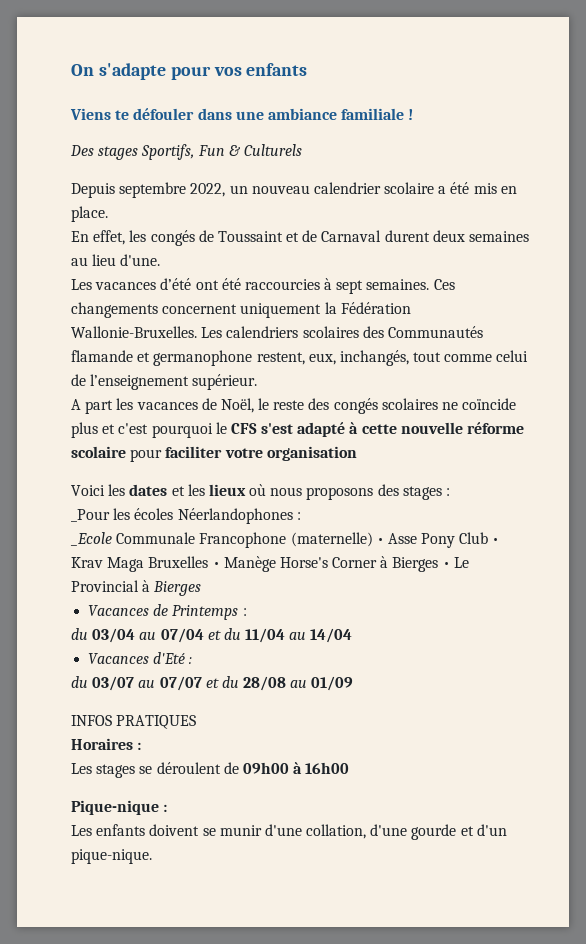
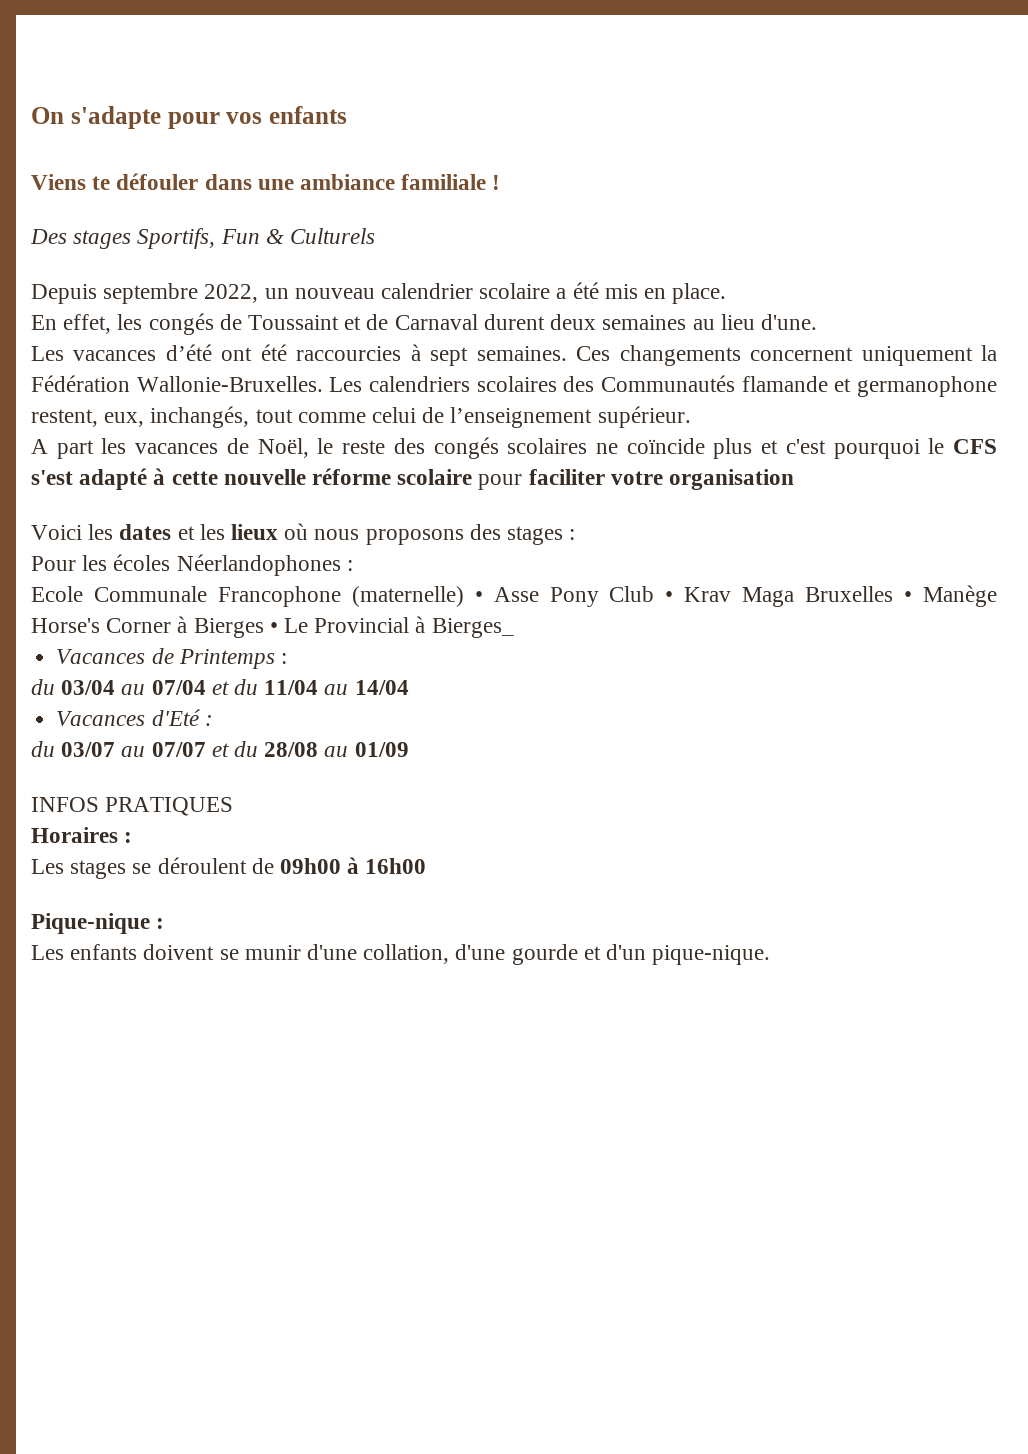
- _Pour les écoles Néerlandophones :
+ Pour les écoles Néerlandophones :
- _Ecole Communale Francophone (maternelle) • Asse Pony Club • Krav Maga Bruxelles • Manège Horse's Corner à Bierges • Le Provincial à Bierges
+ Ecole Communale Francophone (maternelle) • Asse Pony Club • Krav Maga Bruxelles • Manège Horse's Corner à Bierges • Le Provincial à Bierges_

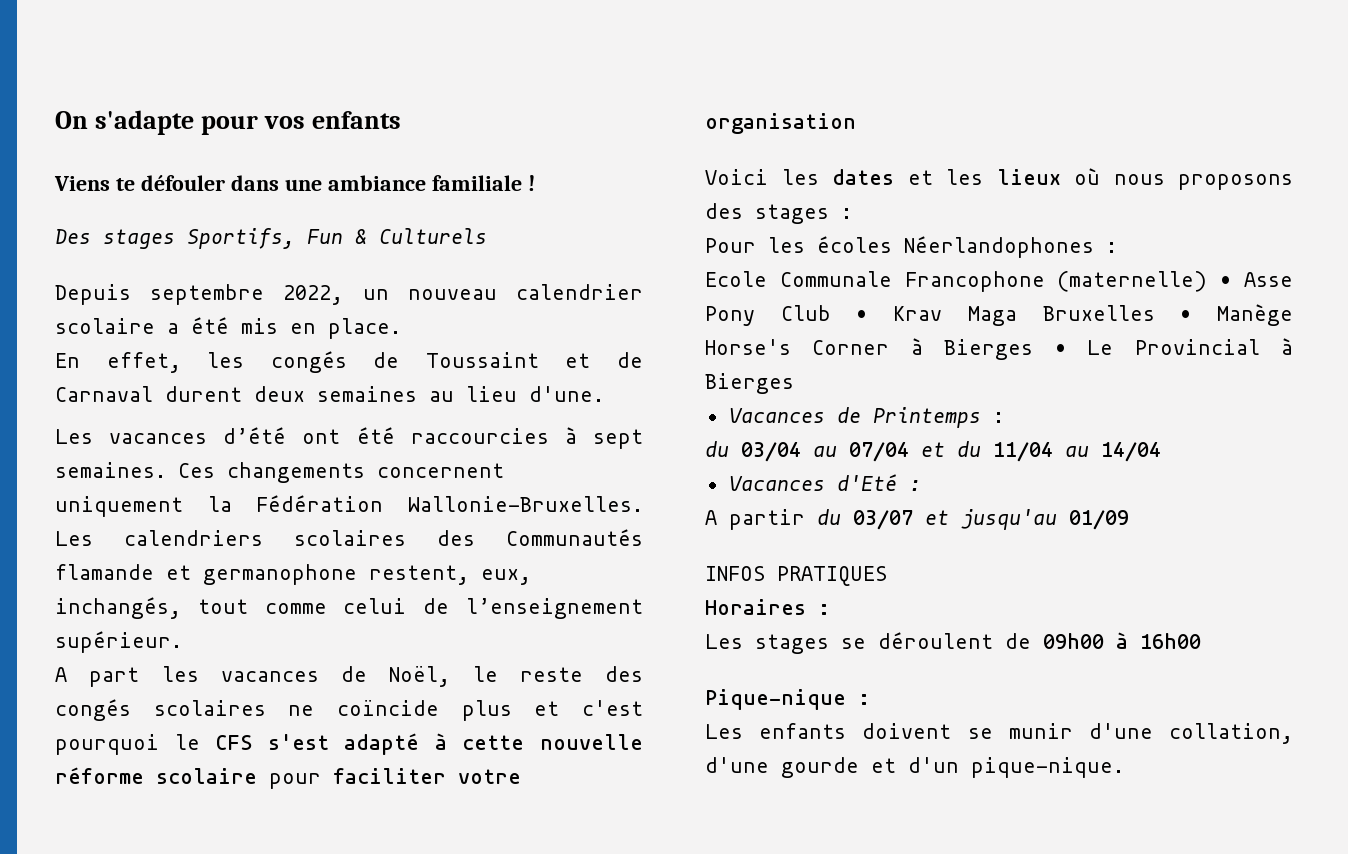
- Ecole Communale Francophone (maternelle) • Asse Pony Club • Krav Maga Bruxelles • Manège Horse's Corner à Bierges • Le Provincial à Bierges_
+ Ecole Communale Francophone (maternelle) • Asse Pony Club • Krav Maga Bruxelles • Manège Horse's Corner à Bierges • Le Provincial à Bierges
- du 03/07 au 07/07 et du 28/08 au 01/09
+ A partir du 03/07 et jusqu'au 01/09

